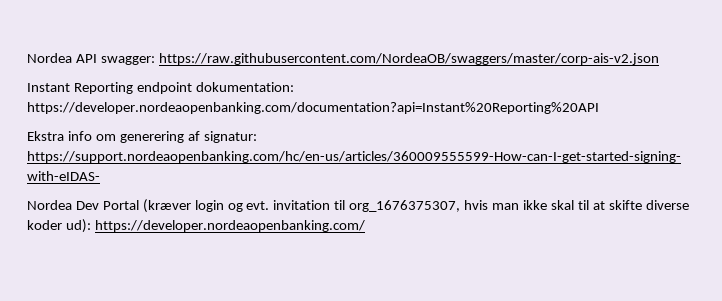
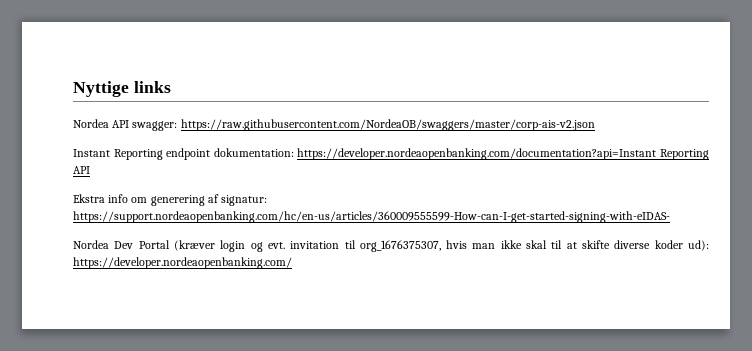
+ Nyttige links
- Instant Reporting endpoint dokumentation: https://developer.nordeaopenbanking.com/documentation?api=Instant%20Reporting%20API
+ Instant Reporting endpoint dokumentation: https://developer.nordeaopenbanking.com/documentation?api=Instant Reporting API

